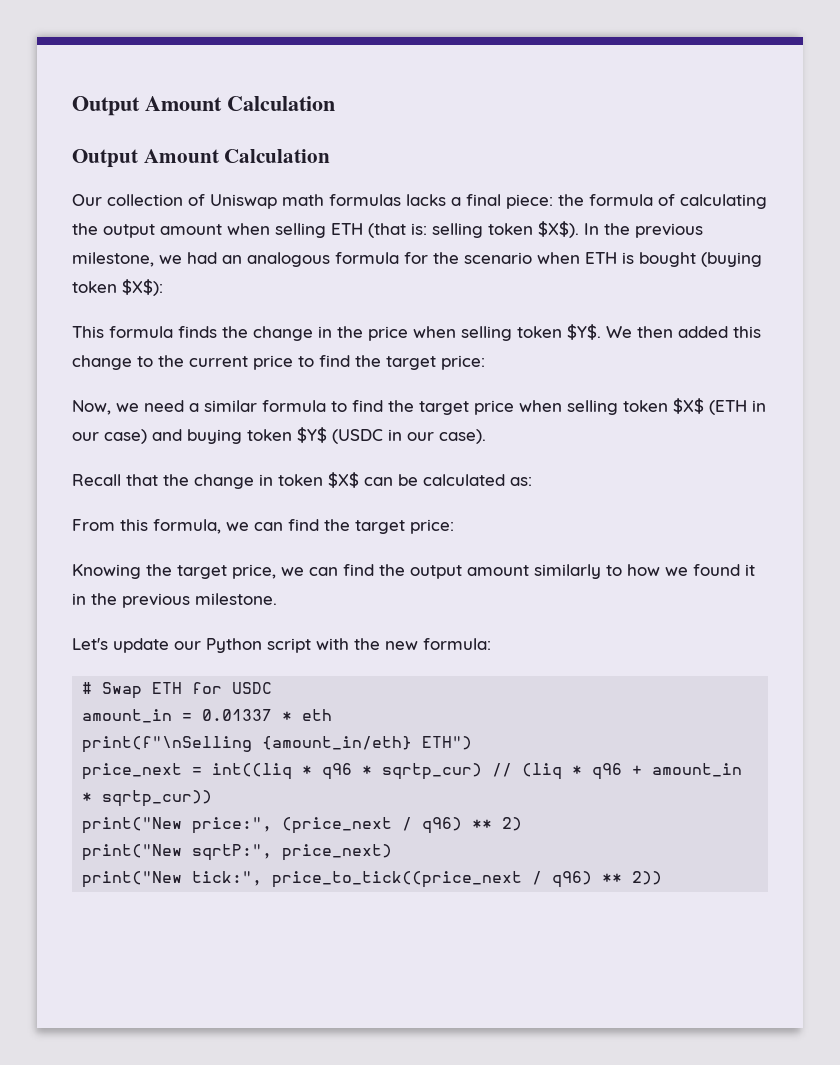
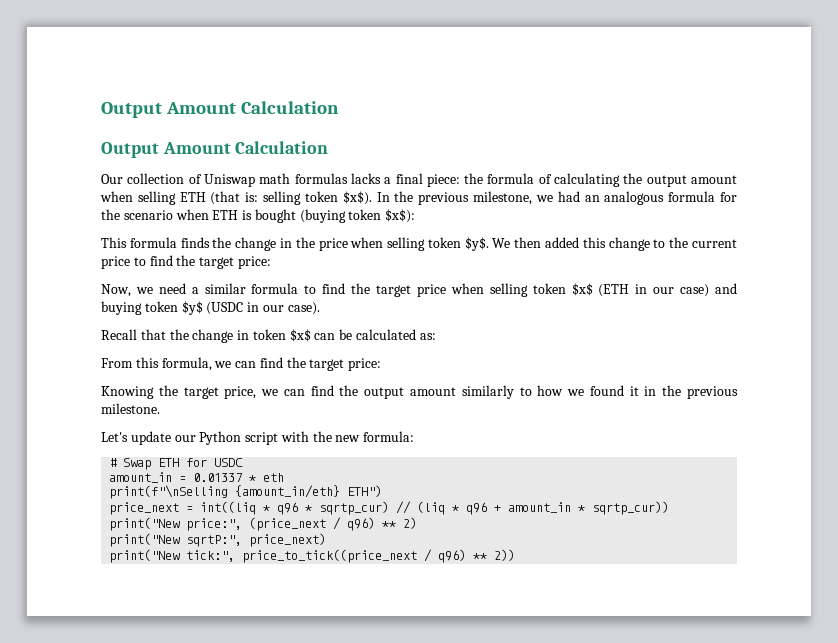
- Our collection of Uniswap math formulas lacks a final piece: the formula of calculating the output amount when selling ETH (that is: selling token $X$).
+ Our collection of Uniswap math formulas lacks a final piece: the formula of calculating the output amount when selling ETH (that is: selling token $x$).
- In the previous milestone, we had an analogous formula for the scenario when ETH is bought (buying token $X$):
+ In the previous milestone, we had an analogous formula for the scenario when ETH is bought (buying token $x$):
- This formula finds the change in the price when selling token $Y$.
+ This formula finds the change in the price when selling token $y$.
- Now, we need a similar formula to find the target price when selling token $X$ (ETH in our case) and buying token $Y$ (USDC in our case).
+ Now, we need a similar formula to find the target price when selling token $x$ (ETH in our case) and buying token $y$ (USDC in our case).
- Recall that the change in token $X$ can be calculated as:
+ Recall that the change in token $x$ can be calculated as:

